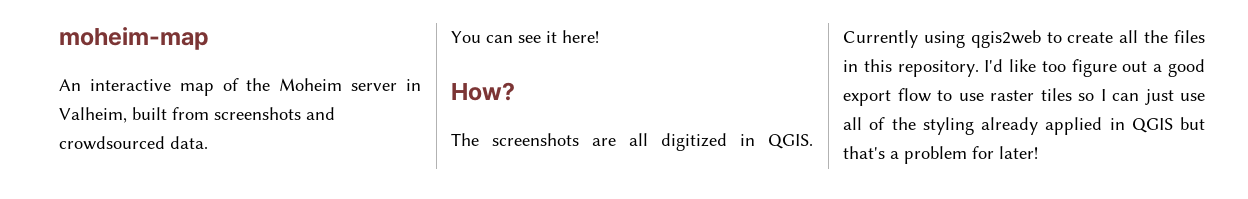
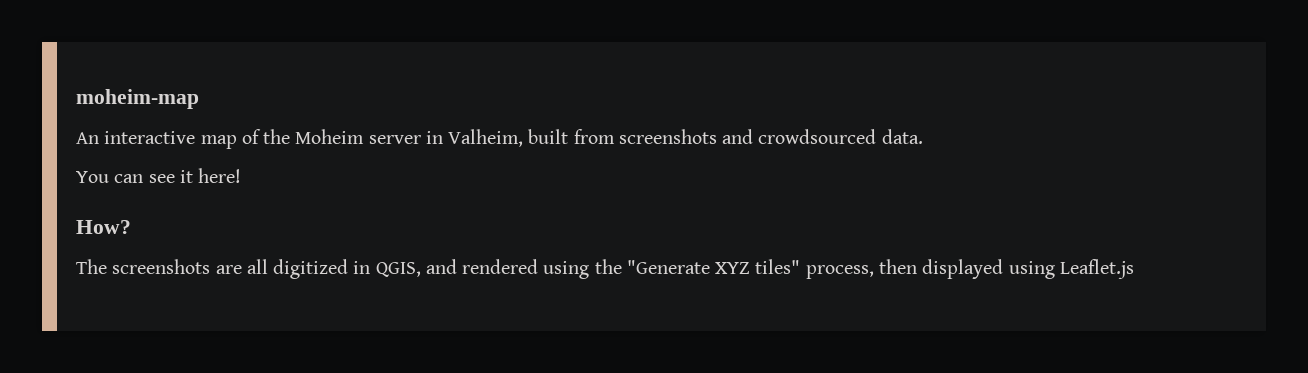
- The screenshots are all digitized in QGIS. Currently using qgis2web to create all the files in this repository. I'd like too figure out a good export flow to use raster tiles so I can just use all of the styling already applied in QGIS but that's a problem for later!
+ The screenshots are all digitized in QGIS, and rendered using the "Generate XYZ tiles" process, then displayed using Leaflet.js

